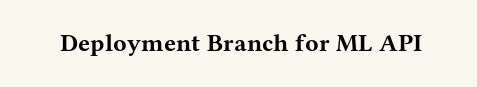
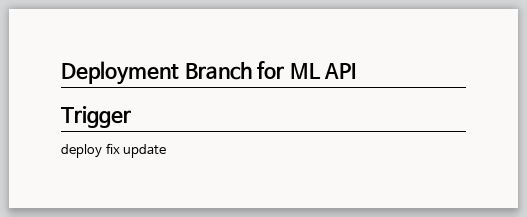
+ Trigger
+ deploy fix update

